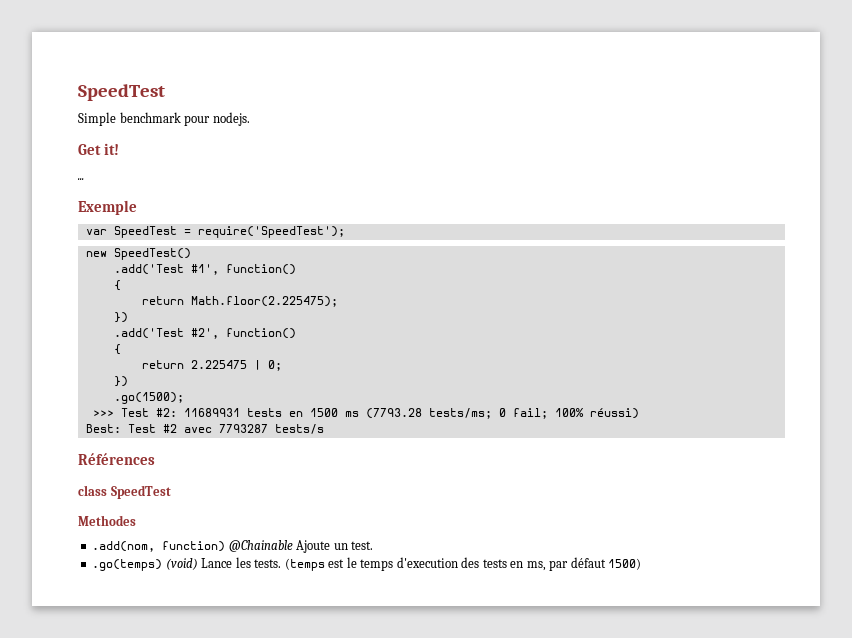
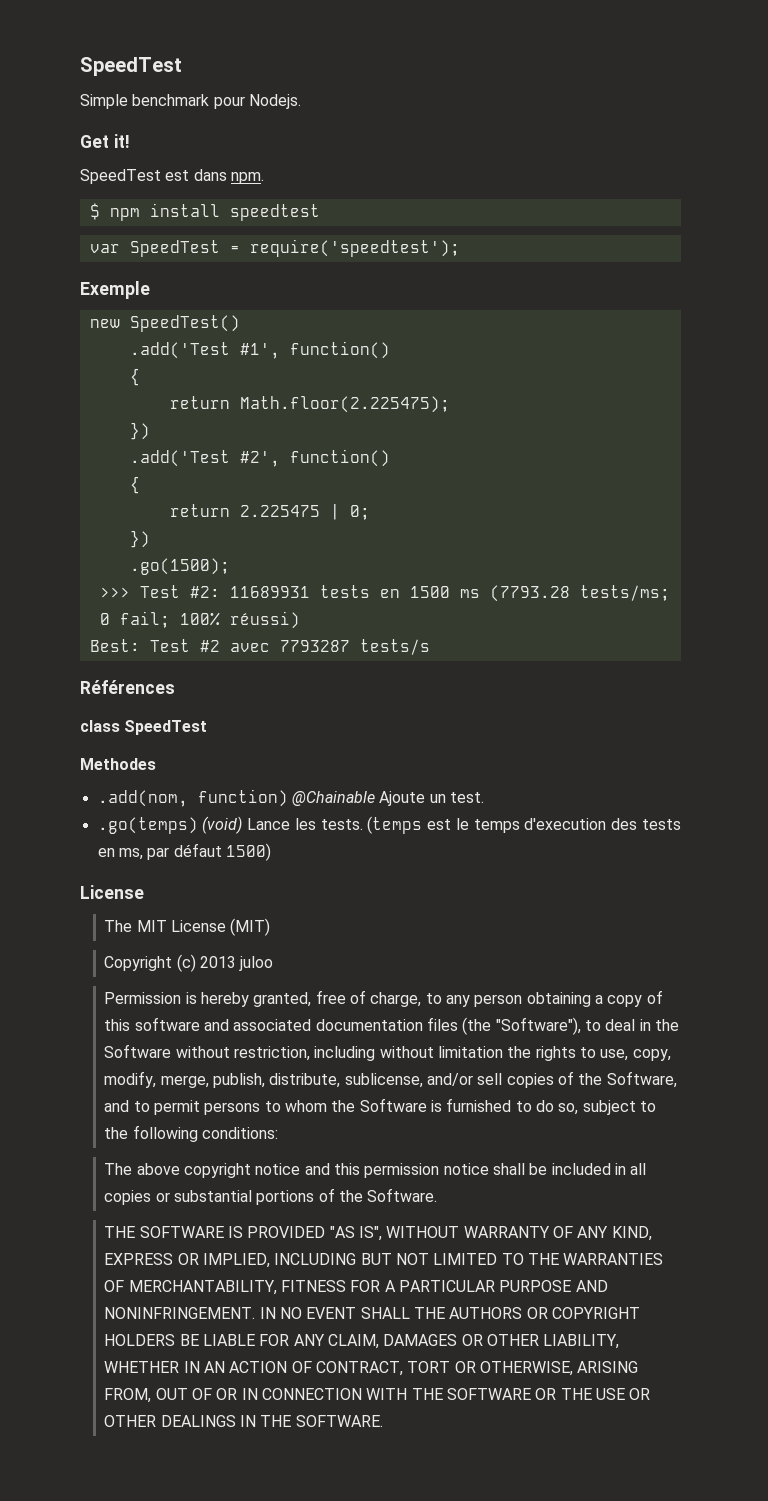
- Simple benchmark pour nodejs.
+ Simple benchmark pour Nodejs.
- ...
- Exemple
+ SpeedTest est dans npm.
+ $ npm install speedtest
- var SpeedTest = require('SpeedTest');
+ var SpeedTest = require('speedtest');
+ Exemple
  (temps est le temps d'execution des tests en ms, par défaut 1500)
+ License
+ The MIT License (MIT)
+ Copyright (c) 2013 juloo
+ Permission is hereby granted, free of charge, to any person obtaining a copy of this software and associated documentation files (the "Software"), to deal in the Software without restriction, including without limitation the rights to use, copy, modify, merge, publish, distribute, sublicense, and/or sell copies of the Software, and to permit persons to whom the Software is furnished to do so, subject to the following conditions:
+ The above copyright notice and this permission notice shall be included in all copies or substantial portions of the Software.
+ THE SOFTWARE IS PROVIDED "AS IS", WITHOUT WARRANTY OF ANY KIND, EXPRESS OR IMPLIED, INCLUDING BUT NOT LIMITED TO THE WARRANTIES OF MERCHANTABILITY, FITNESS FOR A PARTICULAR PURPOSE AND NONINFRINGEMENT. IN NO EVENT SHALL THE AUTHORS OR COPYRIGHT HOLDERS BE LIABLE FOR ANY CLAIM, DAMAGES OR OTHER LIABILITY, WHETHER IN AN ACTION OF CONTRACT, TORT OR OTHERWISE, ARISING FROM, OUT OF OR IN CONNECTION WITH THE SOFTWARE OR THE USE OR OTHER DEALINGS IN THE SOFTWARE.

